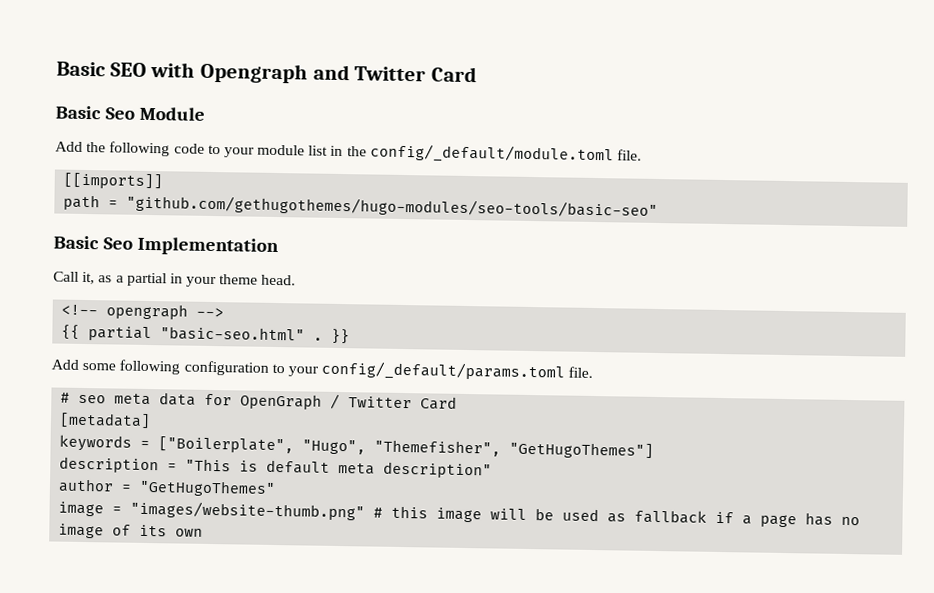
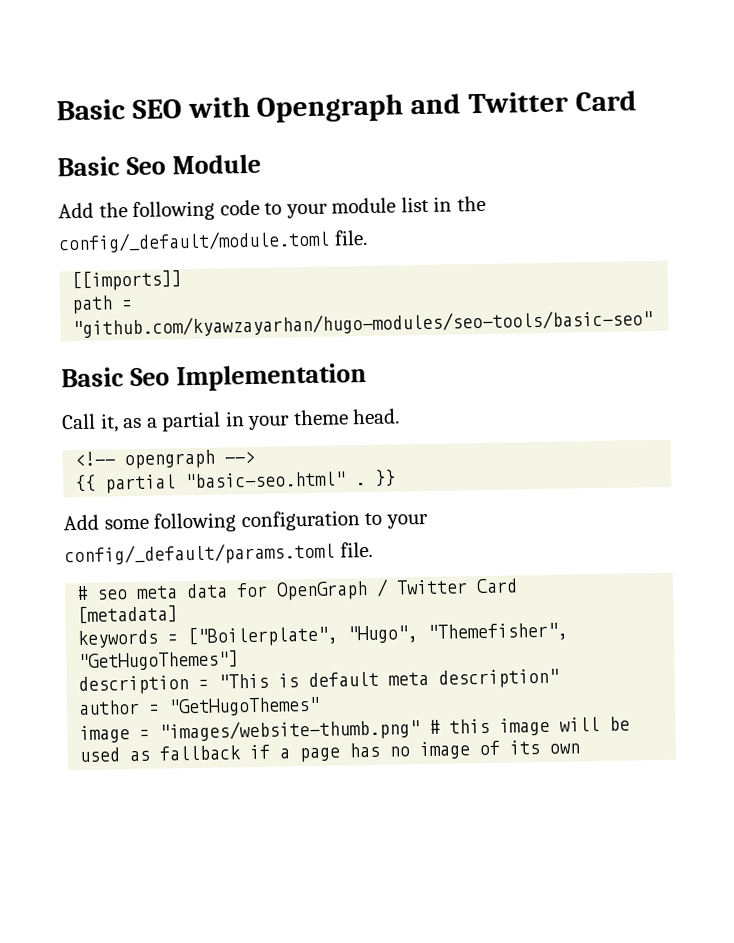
- path = "github.com/gethugothemes/hugo-modules/seo-tools/basic-seo"
+ path = "github.com/kyawzayarhan/hugo-modules/seo-tools/basic-seo"

